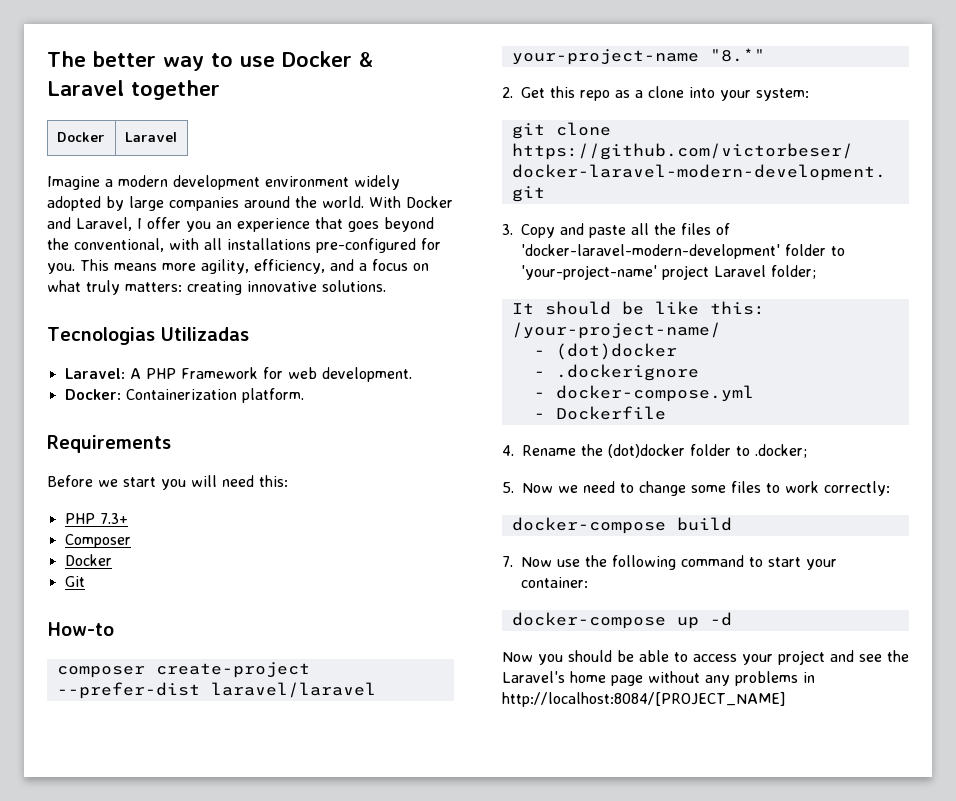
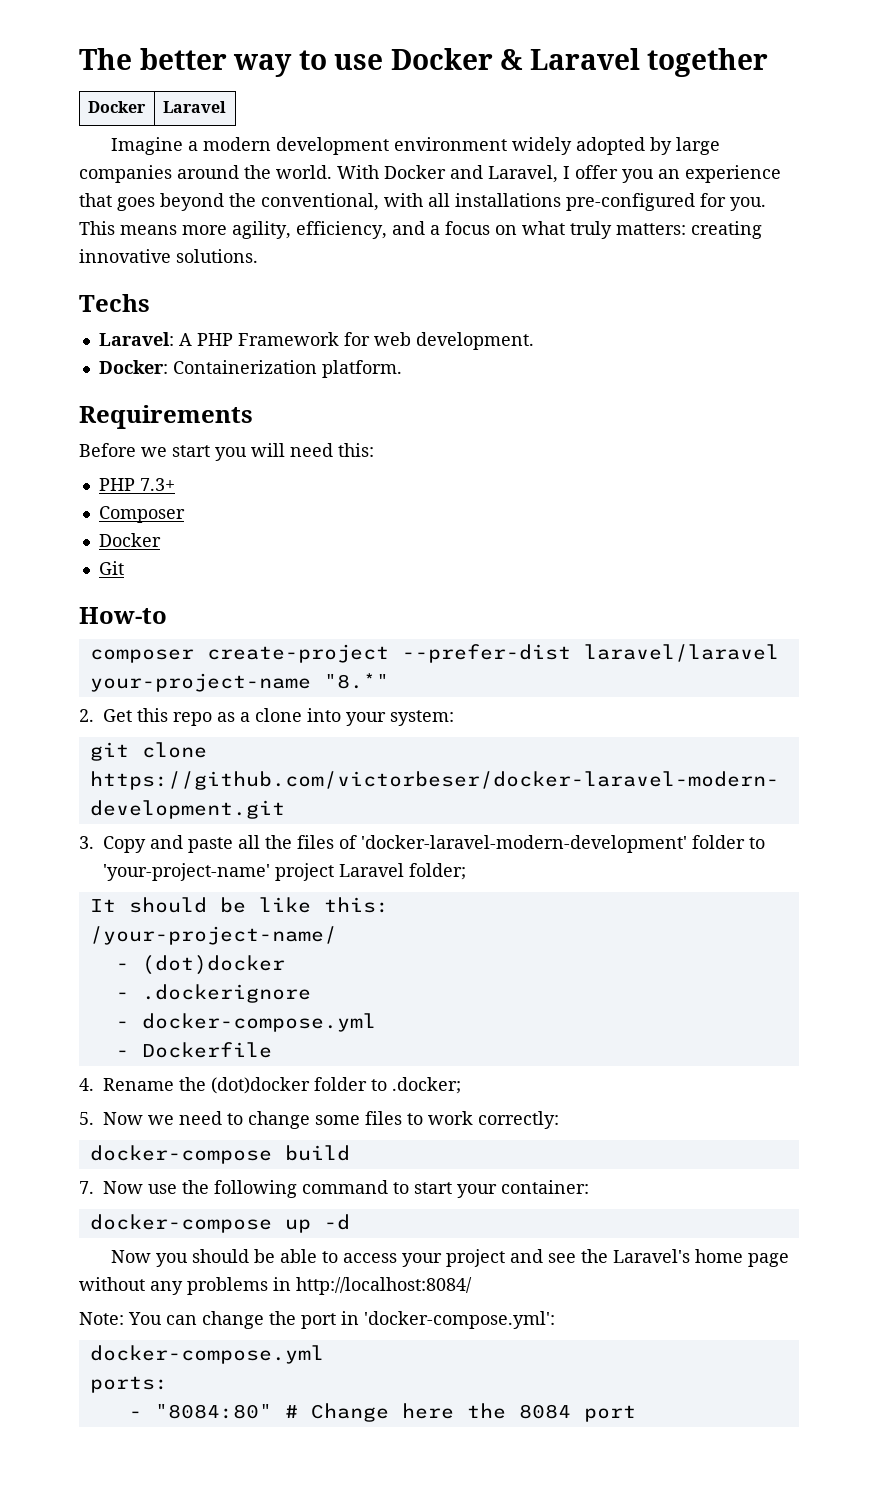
- Tecnologias Utilizadas
+ Techs
- Now you should be able to access your project and see the Laravel's home page without any problems in http://localhost:8084/[PROJECT_NAME]
+ Now you should be able to access your project and see the Laravel's home page without any problems in http://localhost:8084/
+ Note: You can change the port in 'docker-compose.yml':
+ docker-compose.yml
+ ports:
+ - "8084:80" # Change here the 8084 port

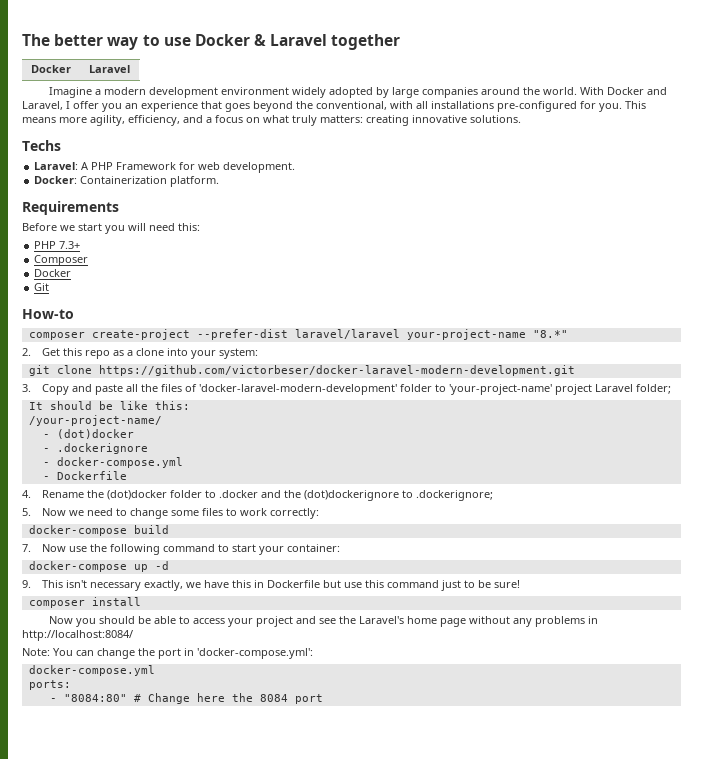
- 4. Rename the (dot)docker folder to .docker;
+ 4. Rename the (dot)docker folder to .docker and the (dot)dockerignore to .dockerignore;
+ 9. This isn't necessary exactly, we have this in Dockerfile but use this command just to be sure!
+ composer install

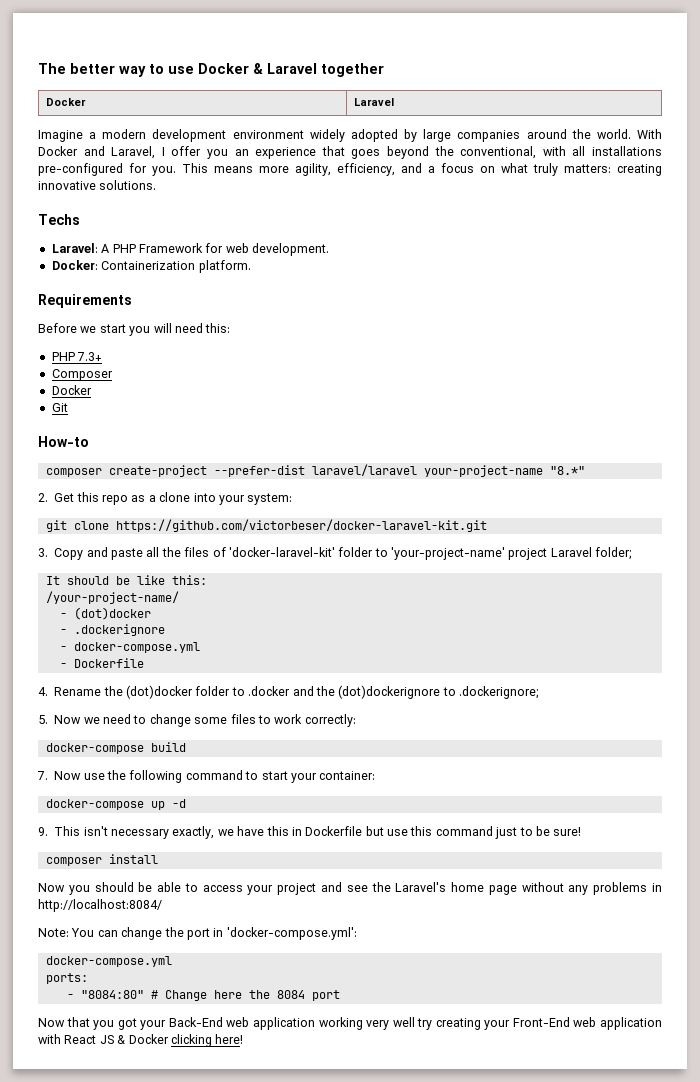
- git clone https://github.com/victorbeser/docker-laravel-modern-development.git
+ git clone https://github.com/victorbeser/docker-laravel-kit.git
- 3. Copy and paste all the files of 'docker-laravel-modern-development' folder to 'your-project-name' project Laravel folder;
+ 3. Copy and paste all the files of 'docker-laravel-kit' folder to 'your-project-name' project Laravel folder;
+ Now that you got your Back-End web application working very well try creating your Front-End web application with React JS & Docker clicking here!

